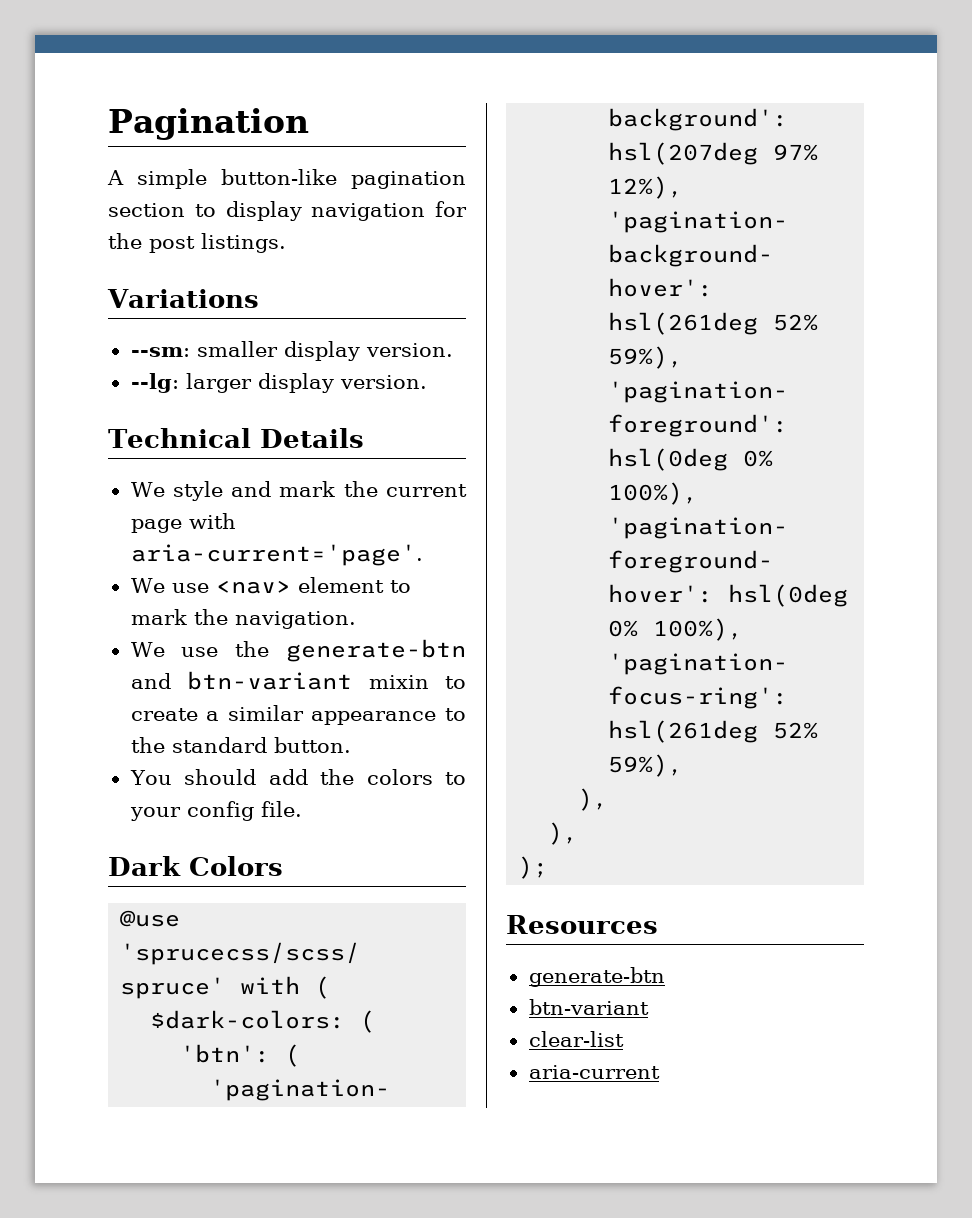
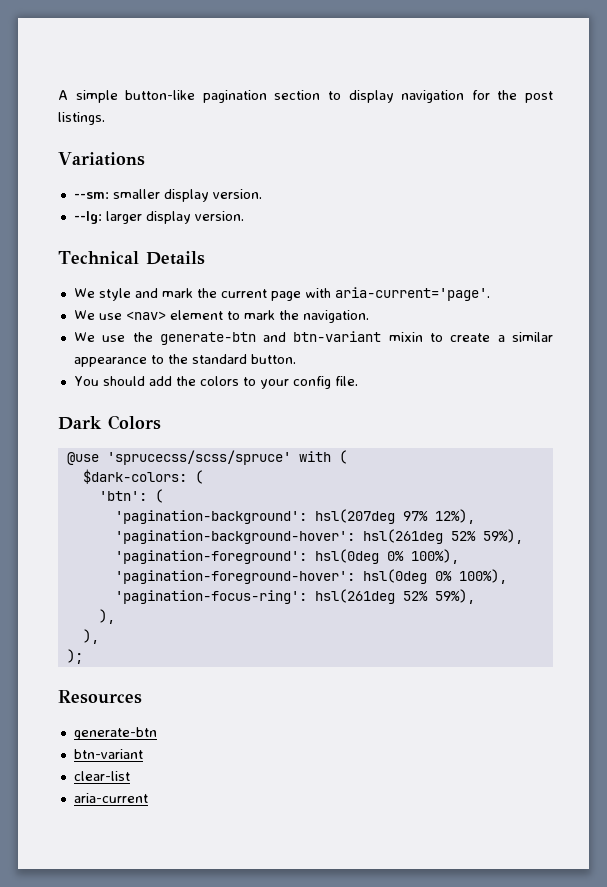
- Pagination

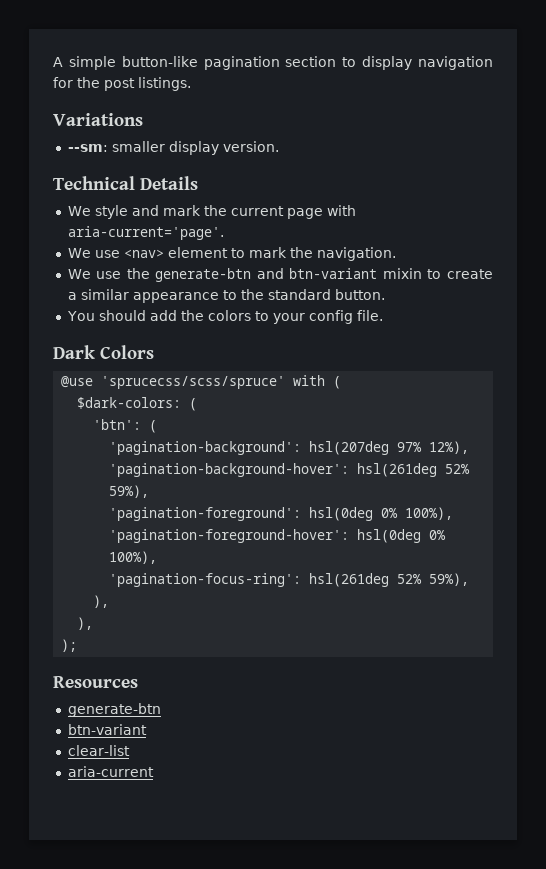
- --lg: larger display version.

